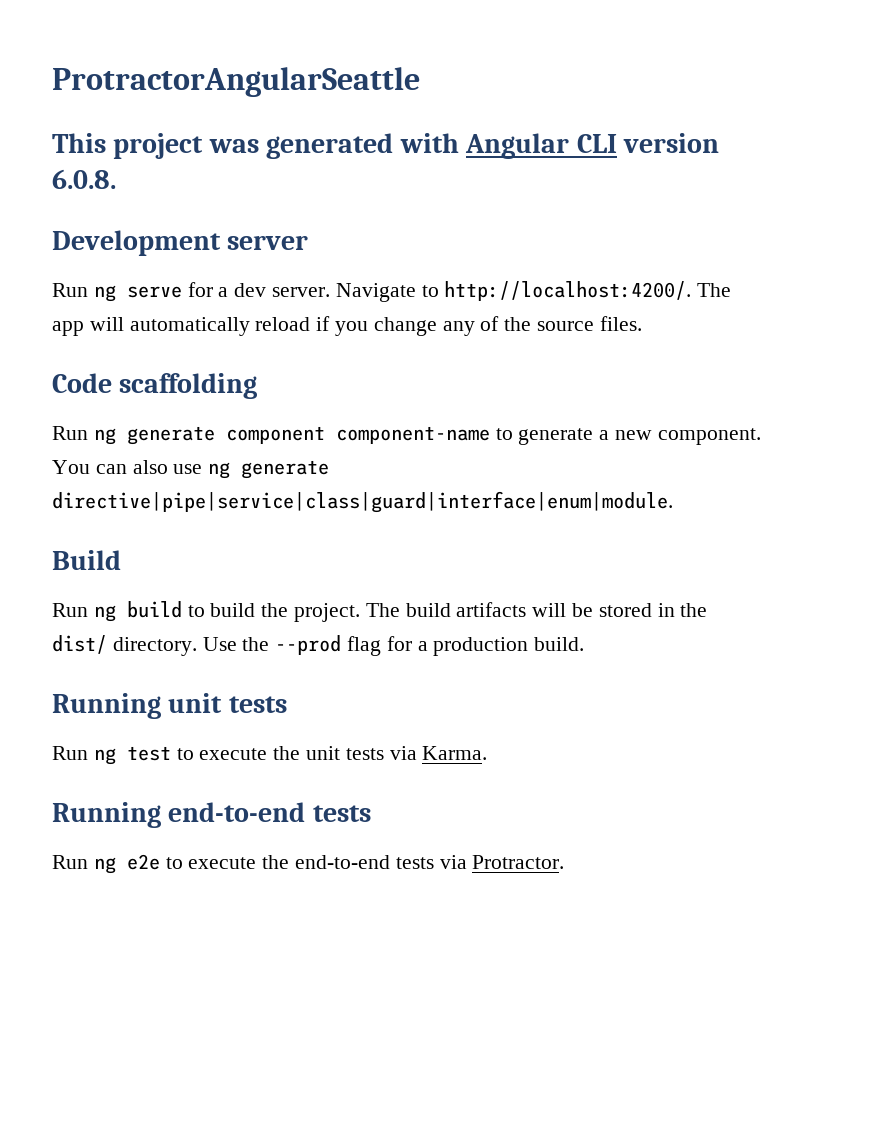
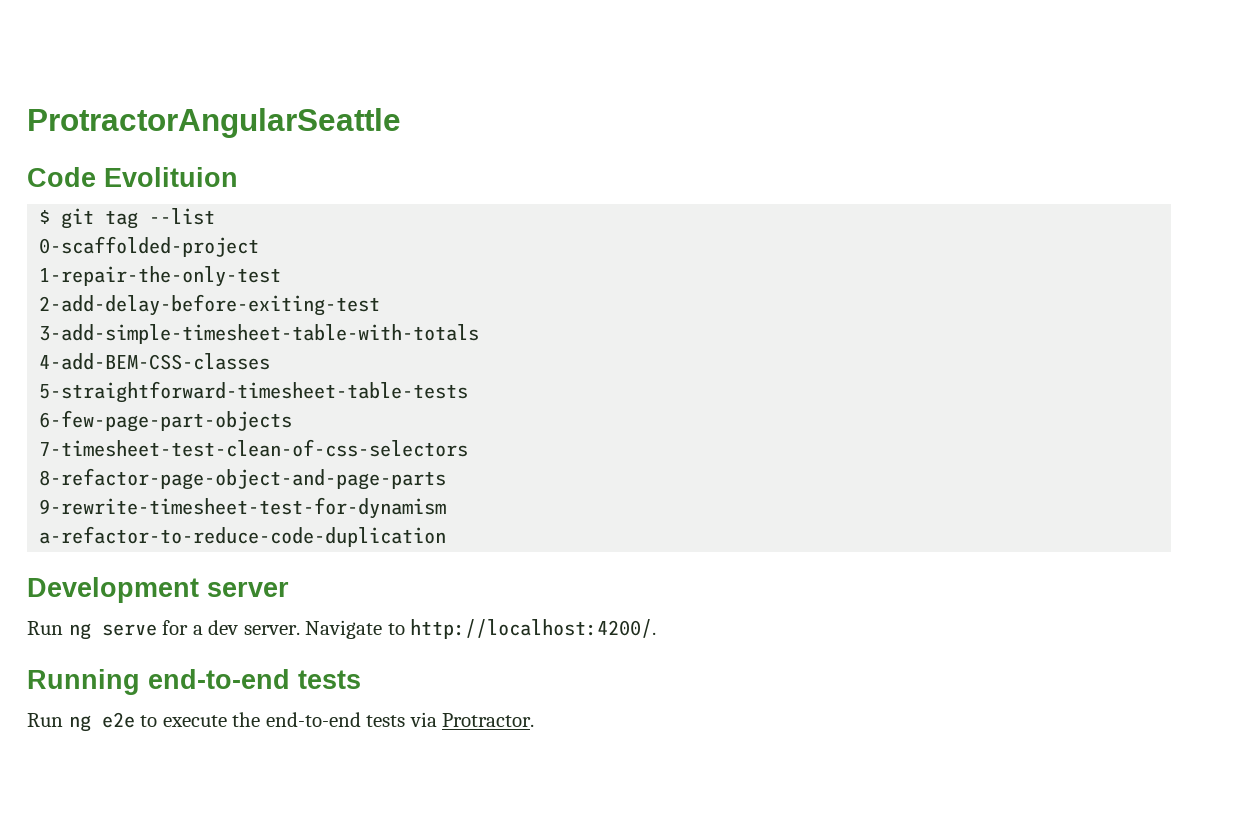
- This project was generated with Angular CLI version 6.0.8.
+ Code Evolituion
+ $ git tag --list
+ 0-scaffolded-project
+ 1-repair-the-only-test
+ 2-add-delay-before-exiting-test
+ 3-add-simple-timesheet-table-with-totals
+ 4-add-BEM-CSS-classes
+ 5-straightforward-timesheet-table-tests
+ 6-few-page-part-objects
+ 7-timesheet-test-clean-of-css-selectors
+ 8-refactor-page-object-and-page-parts
+ 9-rewrite-timesheet-test-for-dynamism
+ a-refactor-to-reduce-code-duplication
- The app will automatically reload if you change any of the source files.
- Code scaffolding
- Run ng generate component component-name to generate a new component. You can also use ng generate directive|pipe|service|class|guard|interface|enum|module.
- Build
- Run ng build to build the project. The build artifacts will be stored in the dist/ directory. Use the --prod flag for a production build.
- Running unit tests
- Run ng test to execute the unit tests via Karma.

